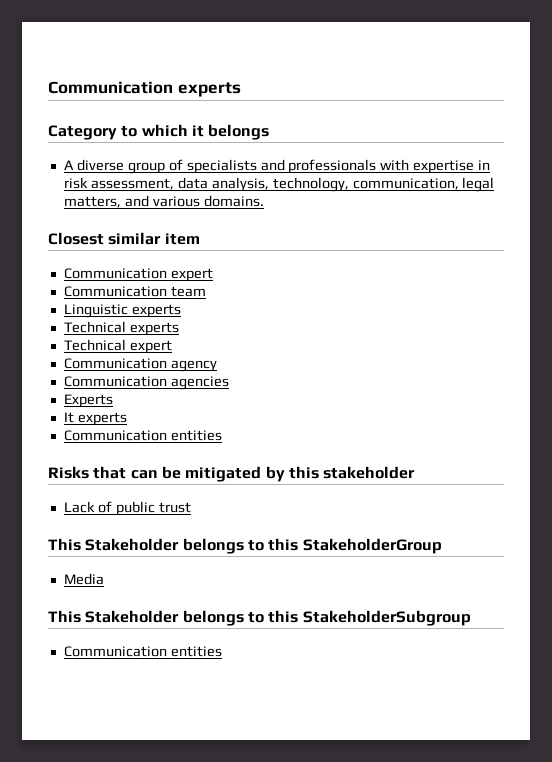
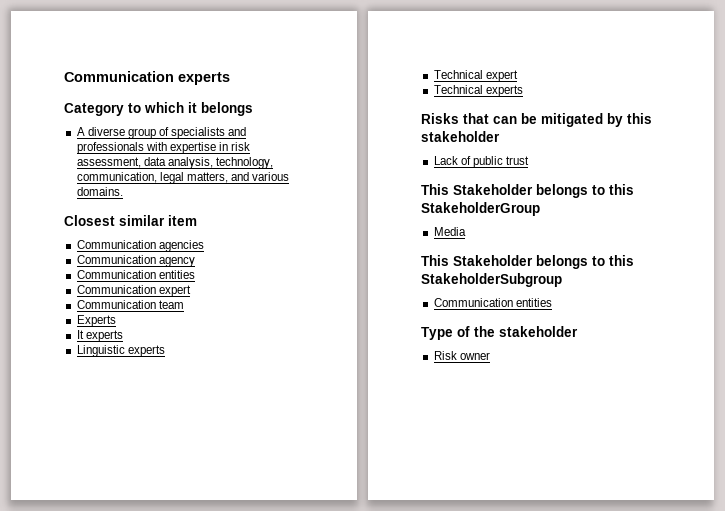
+ Communication agencies
+ Communication agency
+ Communication entities
  Communication expert
  Communication team
- Linguistic experts
- Technical experts
- Technical expert
- Communication agency
- Communication agencies
  Experts
  It experts
- Communication entities
+ Linguistic experts
+ Technical expert
+ Technical experts
+ Type of the stakeholder
+ Risk owner

